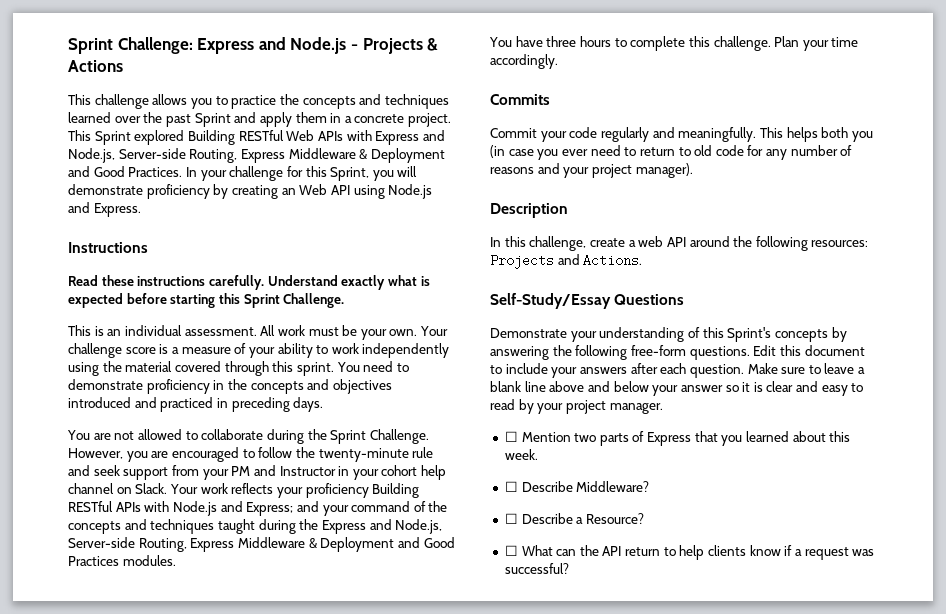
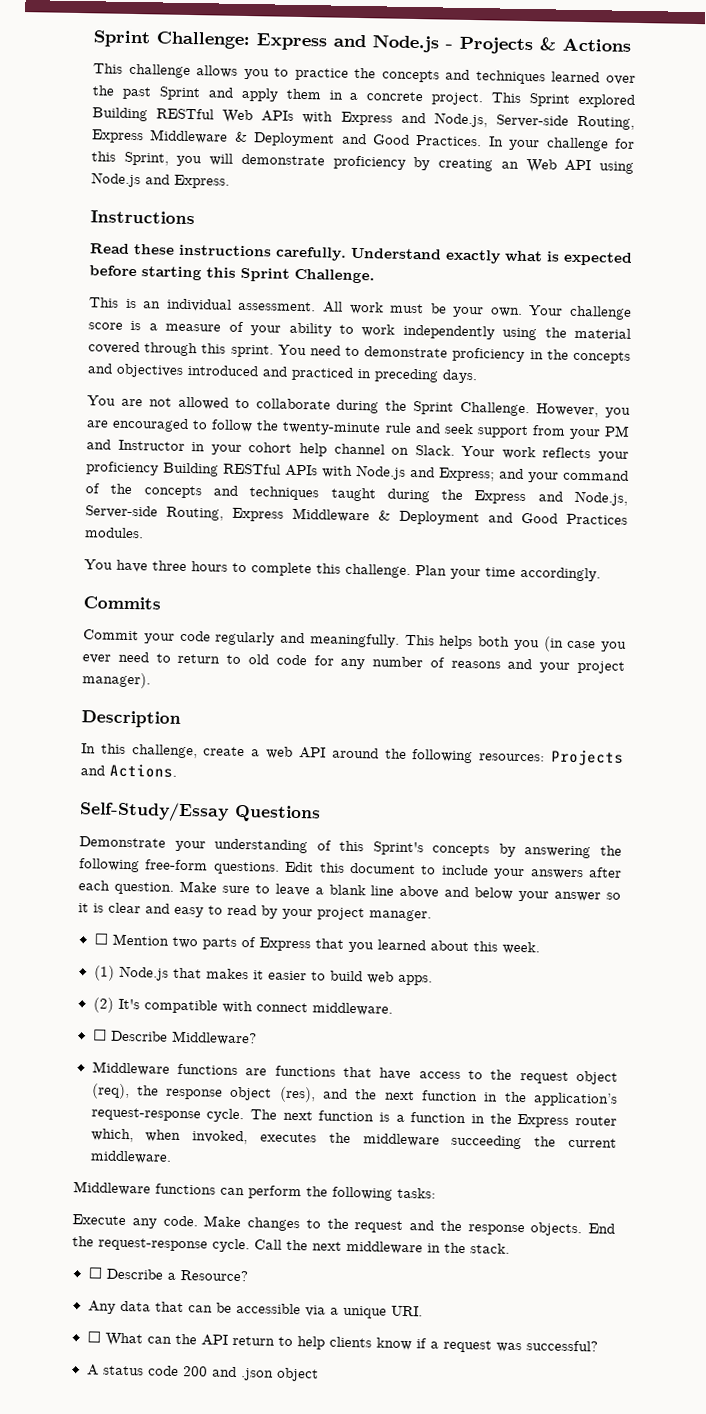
+ (1) Node.js that makes it easier to build web apps.
+ (2) It's compatible with connect middleware.
  ☐ Describe Middleware?
+ Middleware functions are functions that have access to the request object (req), the response object (res), and the next function in the application’s request-response cycle. The next function is a function in the Express router which, when invoked, executes the middleware succeeding the current middleware.
+ Middleware functions can perform the following tasks:
+ Execute any code. Make changes to the request and the response objects. End the request-response cycle. Call the next middleware in the stack.
  ☐ Describe a Resource?
+ Any data that can be accessible via a unique URI.
+ A status code 200 and .json object

